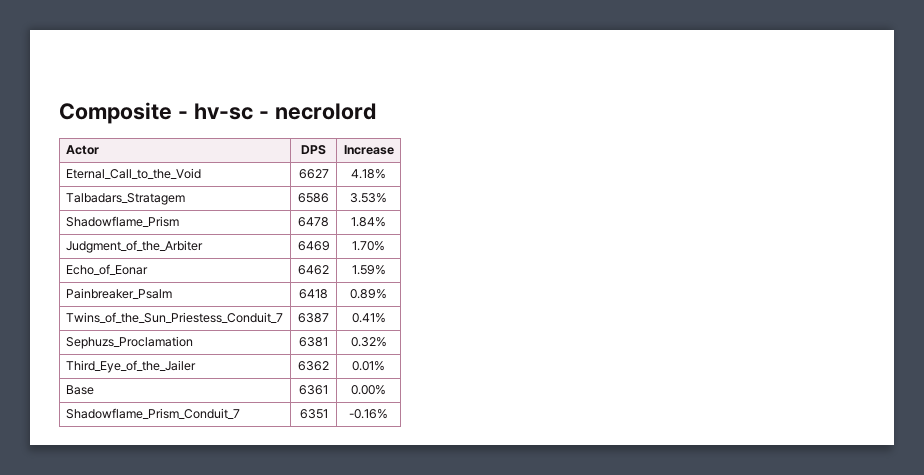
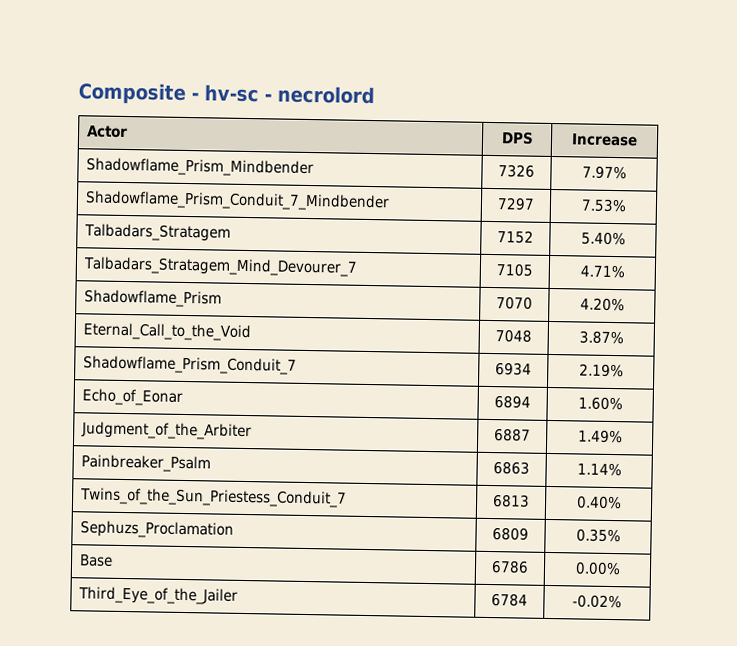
- Eternal_Call_to_the_Void | 6627 | 4.18%
- Talbadars_Stratagem | 6586 | 3.53%
- Shadowflame_Prism | 6478 | 1.84%
- Judgment_of_the_Arbiter | 6469 | 1.70%
- Echo_of_Eonar | 6462 | 1.59%
+ Shadowflame_Prism_Mindbender | 7326 | 7.97%
+ Shadowflame_Prism_Conduit_7_Mindbender | 7297 | 7.53%
+ Talbadars_Stratagem | 7152 | 5.40%
+ Talbadars_Stratagem_Mind_Devourer_7 | 7105 | 4.71%
+ Shadowflame_Prism | 7070 | 4.20%
+ Eternal_Call_to_the_Void | 7048 | 3.87%
+ Shadowflame_Prism_Conduit_7 | 6934 | 2.19%
+ Echo_of_Eonar | 6894 | 1.60%
+ Judgment_of_the_Arbiter | 6887 | 1.49%
- Painbreaker_Psalm | 6418 | 0.89%
+ Painbreaker_Psalm | 6863 | 1.14%
- Twins_of_the_Sun_Priestess_Conduit_7 | 6387 | 0.41%
+ Twins_of_the_Sun_Priestess_Conduit_7 | 6813 | 0.40%
- Sephuzs_Proclamation | 6381 | 0.32%
- Third_Eye_of_the_Jailer | 6362 | 0.01%
- Base | 6361 | 0.00%
- Shadowflame_Prism_Conduit_7 | 6351 | -0.16%
+ Sephuzs_Proclamation | 6809 | 0.35%
+ Base | 6786 | 0.00%
+ Third_Eye_of_the_Jailer | 6784 | -0.02%

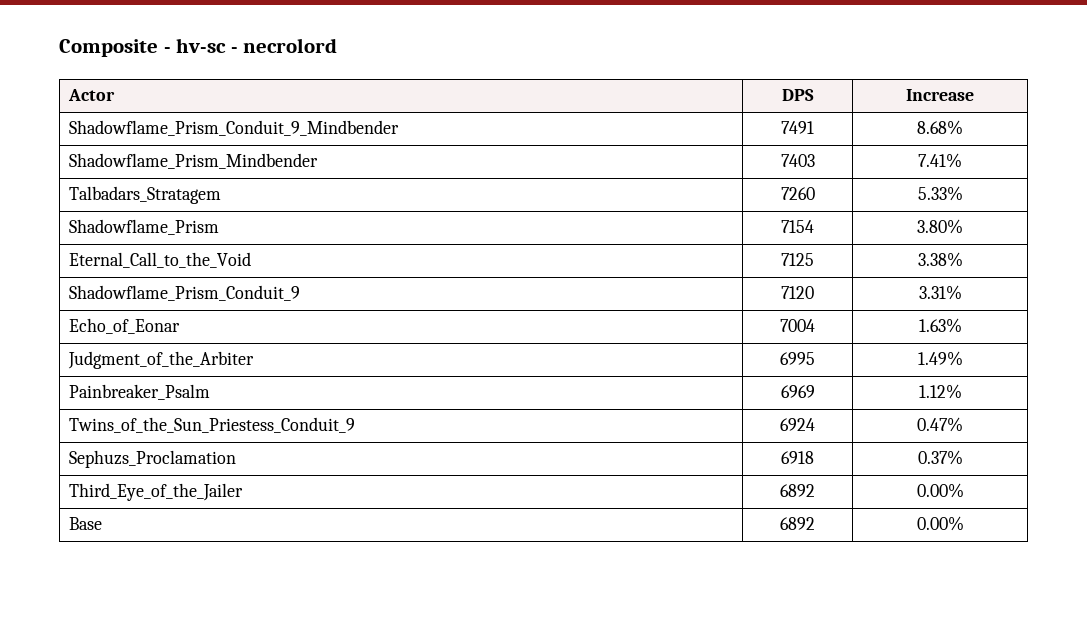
- Shadowflame_Prism_Mindbender | 7326 | 7.97%
- Shadowflame_Prism_Conduit_7_Mindbender | 7297 | 7.53%
- Talbadars_Stratagem | 7152 | 5.40%
- Talbadars_Stratagem_Mind_Devourer_7 | 7105 | 4.71%
+ Shadowflame_Prism_Conduit_9_Mindbender | 7491 | 8.68%
+ Shadowflame_Prism_Mindbender | 7403 | 7.41%
+ Talbadars_Stratagem | 7260 | 5.33%
- Shadowflame_Prism | 7070 | 4.20%
+ Shadowflame_Prism | 7154 | 3.80%
- Eternal_Call_to_the_Void | 7048 | 3.87%
- Shadowflame_Prism_Conduit_7 | 6934 | 2.19%
+ Eternal_Call_to_the_Void | 7125 | 3.38%
+ Shadowflame_Prism_Conduit_9 | 7120 | 3.31%
- Echo_of_Eonar | 6894 | 1.60%
+ Echo_of_Eonar | 7004 | 1.63%
- Judgment_of_the_Arbiter | 6887 | 1.49%
+ Judgment_of_the_Arbiter | 6995 | 1.49%
- Painbreaker_Psalm | 6863 | 1.14%
- Twins_of_the_Sun_Priestess_Conduit_7 | 6813 | 0.40%
- Sephuzs_Proclamation | 6809 | 0.35%
+ Painbreaker_Psalm | 6969 | 1.12%
+ Twins_of_the_Sun_Priestess_Conduit_9 | 6924 | 0.47%
+ Sephuzs_Proclamation | 6918 | 0.37%
+ Third_Eye_of_the_Jailer | 6892 | 0.00%
- Base | 6786 | 0.00%
- Third_Eye_of_the_Jailer | 6784 | -0.02%
+ Base | 6892 | 0.00%

